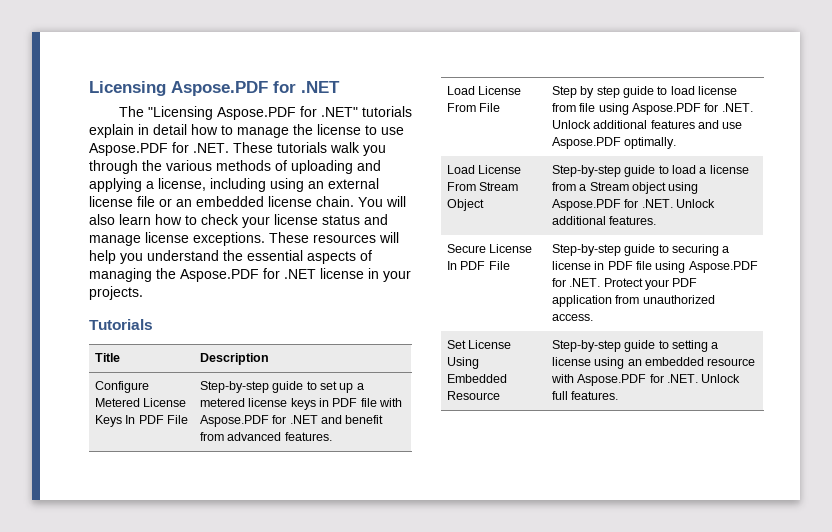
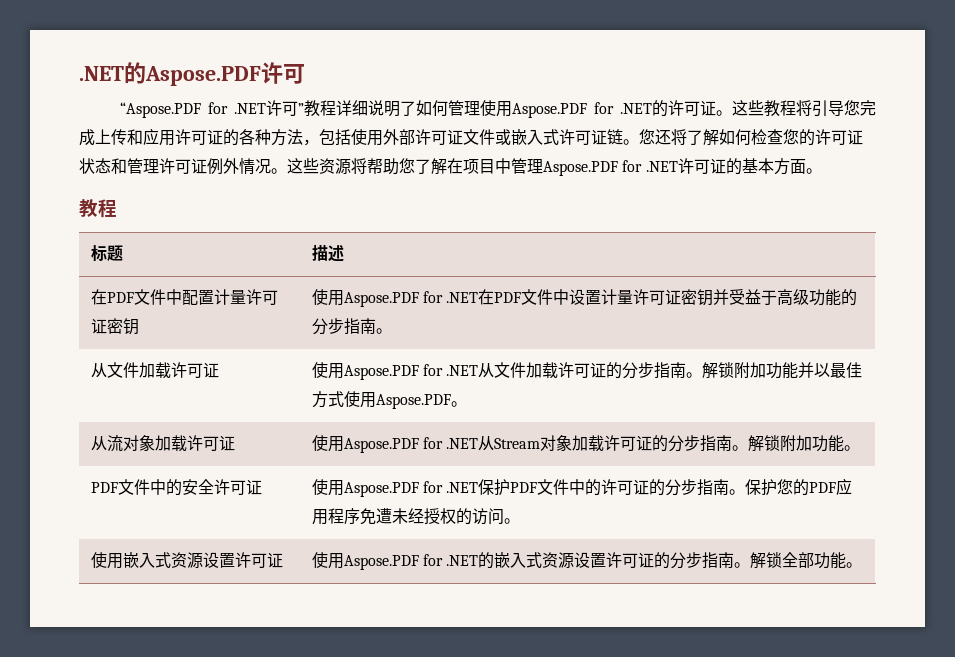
- Licensing Aspose.PDF for .NET
- The "Licensing Aspose.PDF for .NET" tutorials explain in detail how to manage the license to use Aspose.PDF for .NET. These tutorials walk you through the various methods of uploading and applying a license, including using an external license file or an embedded license chain. You will also learn how to check your license status and manage license exceptions. These resources will help you understand the essential aspects of managing the Aspose.PDF for .NET license in your projects.
- Tutorials
- Title | Description
- Configure Metered License Keys In PDF File | Step-by-step guide to set up a metered license keys in PDF file with Aspose.PDF for .NET and benefit from advanced features.
- Load License From File | Step by step guide to load license from file using Aspose.PDF for .NET. Unlock additional features and use Aspose.PDF optimally.
- Load License From Stream Object | Step-by-step guide to load a license from a Stream object using Aspose.PDF for .NET. Unlock additional features.
- Secure License In PDF File | Step-by-step guide to securing a license in PDF file using Aspose.PDF for .NET. Protect your PDF application from unauthorized access.
- Set License Using Embedded Resource | Step-by-step guide to setting a license using an embedded resource with Aspose.PDF for .NET. Unlock full features.
+ .NET的Aspose.PDF许可
+ “Aspose.PDF for .NET许可”教程详细说明了如何管理使用Aspose.PDF for .NET的许可证。这些教程将引导您完成上传和应用许可证的各种方法，包括使用外部许可证文件或嵌入式许可证链。您还将了解如何检查您的许可证状态和管理许可证例外情况。这些资源将帮助您了解在项目中管理Aspose.PDF for .NET许可证的基本方面。
+ 教程
+ 标题 | 描述
+ 在PDF文件中配置计量许可证密钥 | 使用Aspose.PDF for .NET在PDF文件中设置计量许可证密钥并受益于高级功能的分步指南。
+ 从文件加载许可证 | 使用Aspose.PDF for .NET从文件加载许可证的分步指南。解锁附加功能并以最佳方式使用Aspose.PDF。
+ 从流对象加载许可证 | 使用Aspose.PDF for .NET从Stream对象加载许可证的分步指南。解锁附加功能。
+ PDF文件中的安全许可证 | 使用Aspose.PDF for .NET保护PDF文件中的许可证的分步指南。保护您的PDF应用程序免遭未经授权的访问。
+ 使用嵌入式资源设置许可证 | 使用Aspose.PDF for .NET的嵌入式资源设置许可证的分步指南。解锁全部功能。

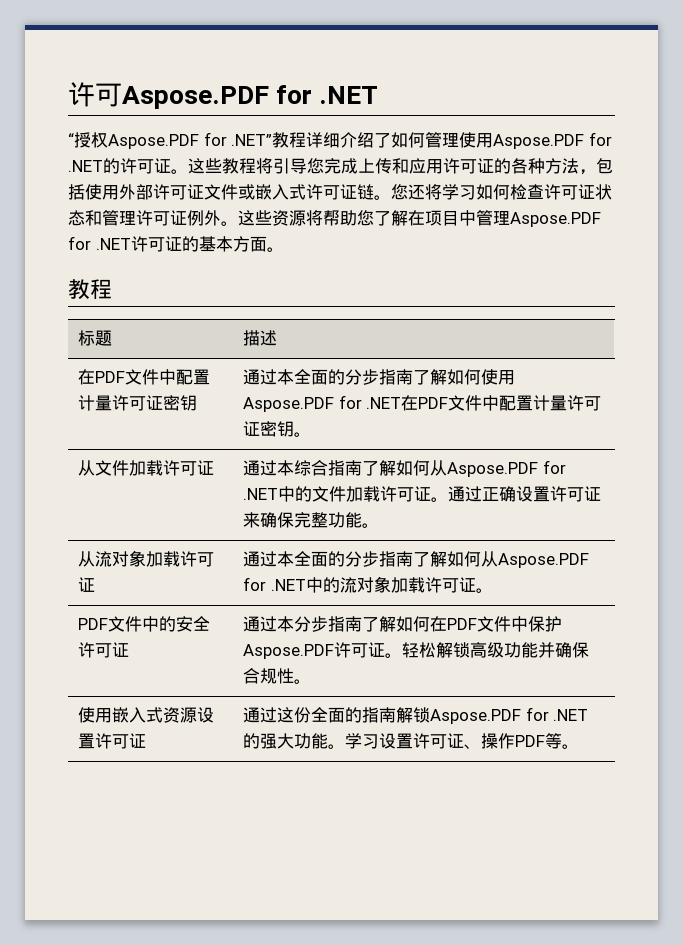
- .NET的Aspose.PDF许可
- “Aspose.PDF for .NET许可”教程详细说明了如何管理使用Aspose.PDF for .NET的许可证。
+ 许可Aspose.PDF for .NET
+ “授权Aspose.PDF for .NET”教程详细介绍了如何管理使用Aspose.PDF for .NET的许可证。
- 您还将了解如何检查您的许可证状态和管理许可证例外情况。
+ 您还将学习如何检查许可证状态和管理许可证例外。
- 在PDF文件中配置计量许可证密钥 | 使用Aspose.PDF for .NET在PDF文件中设置计量许可证密钥并受益于高级功能的分步指南。
+ 在PDF文件中配置计量许可证密钥 | 通过本全面的分步指南了解如何使用Aspose.PDF for .NET在PDF文件中配置计量许可证密钥。
- 从文件加载许可证 | 使用Aspose.PDF for .NET从文件加载许可证的分步指南。解锁附加功能并以最佳方式使用Aspose.PDF。
+ 从文件加载许可证 | 通过本综合指南了解如何从Aspose.PDF for .NET中的文件加载许可证。通过正确设置许可证来确保完整功能。
- 从流对象加载许可证 | 使用Aspose.PDF for .NET从Stream对象加载许可证的分步指南。解锁附加功能。
+ 从流对象加载许可证 | 通过本全面的分步指南了解如何从Aspose.PDF for .NET中的流对象加载许可证。
- PDF文件中的安全许可证 | 使用Aspose.PDF for .NET保护PDF文件中的许可证的分步指南。保护您的PDF应用程序免遭未经授权的访问。
+ PDF文件中的安全许可证 | 通过本分步指南了解如何在PDF文件中保护Aspose.PDF许可证。轻松解锁高级功能并确保合规性。
- 使用嵌入式资源设置许可证 | 使用Aspose.PDF for .NET的嵌入式资源设置许可证的分步指南。解锁全部功能。
+ 使用嵌入式资源设置许可证 | 通过这份全面的指南解锁Aspose.PDF for .NET的强大功能。学习设置许可证、操作PDF等。

